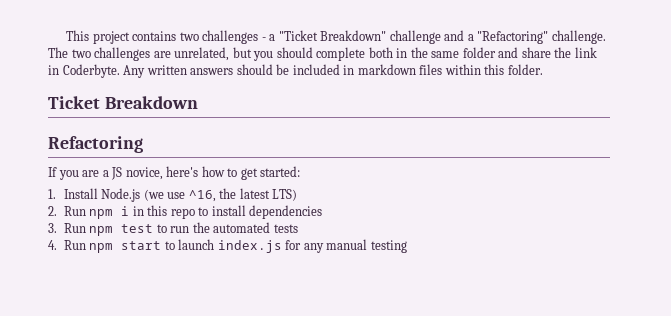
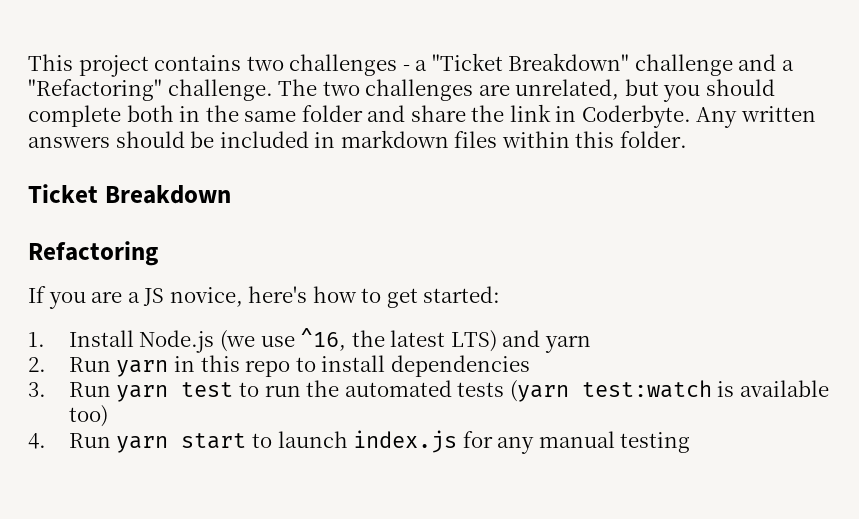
- 1. Install Node.js (we use ^16, the latest LTS)
+ 1. Install Node.js (we use ^16, the latest LTS) and yarn
- 2. Run npm i in this repo to install dependencies
+ 2. Run yarn in this repo to install dependencies
- 3. Run npm test to run the automated tests
+ 3. Run yarn test to run the automated tests (yarn test:watch is available too)
- 4. Run npm start to launch index.js for any manual testing
+ 4. Run yarn start to launch index.js for any manual testing

